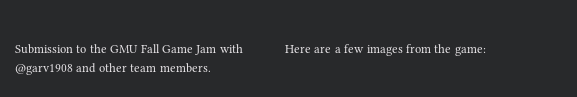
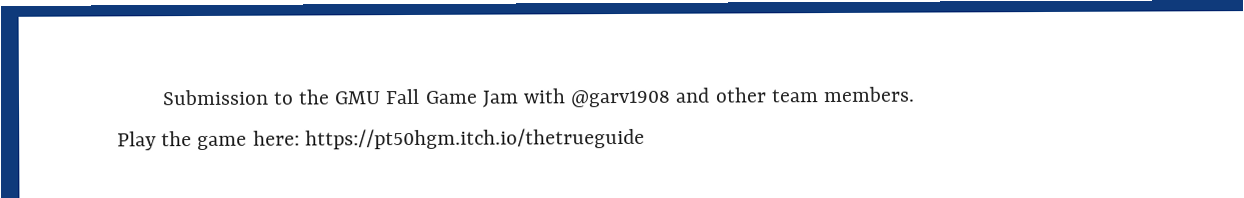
- Here are a few images from the game:
+ Play the game here: https://pt50hgm.itch.io/thetrueguide

